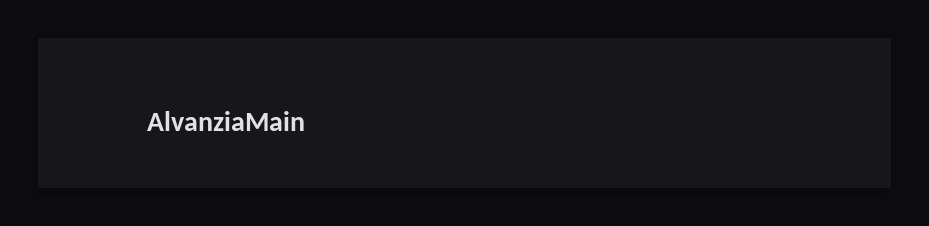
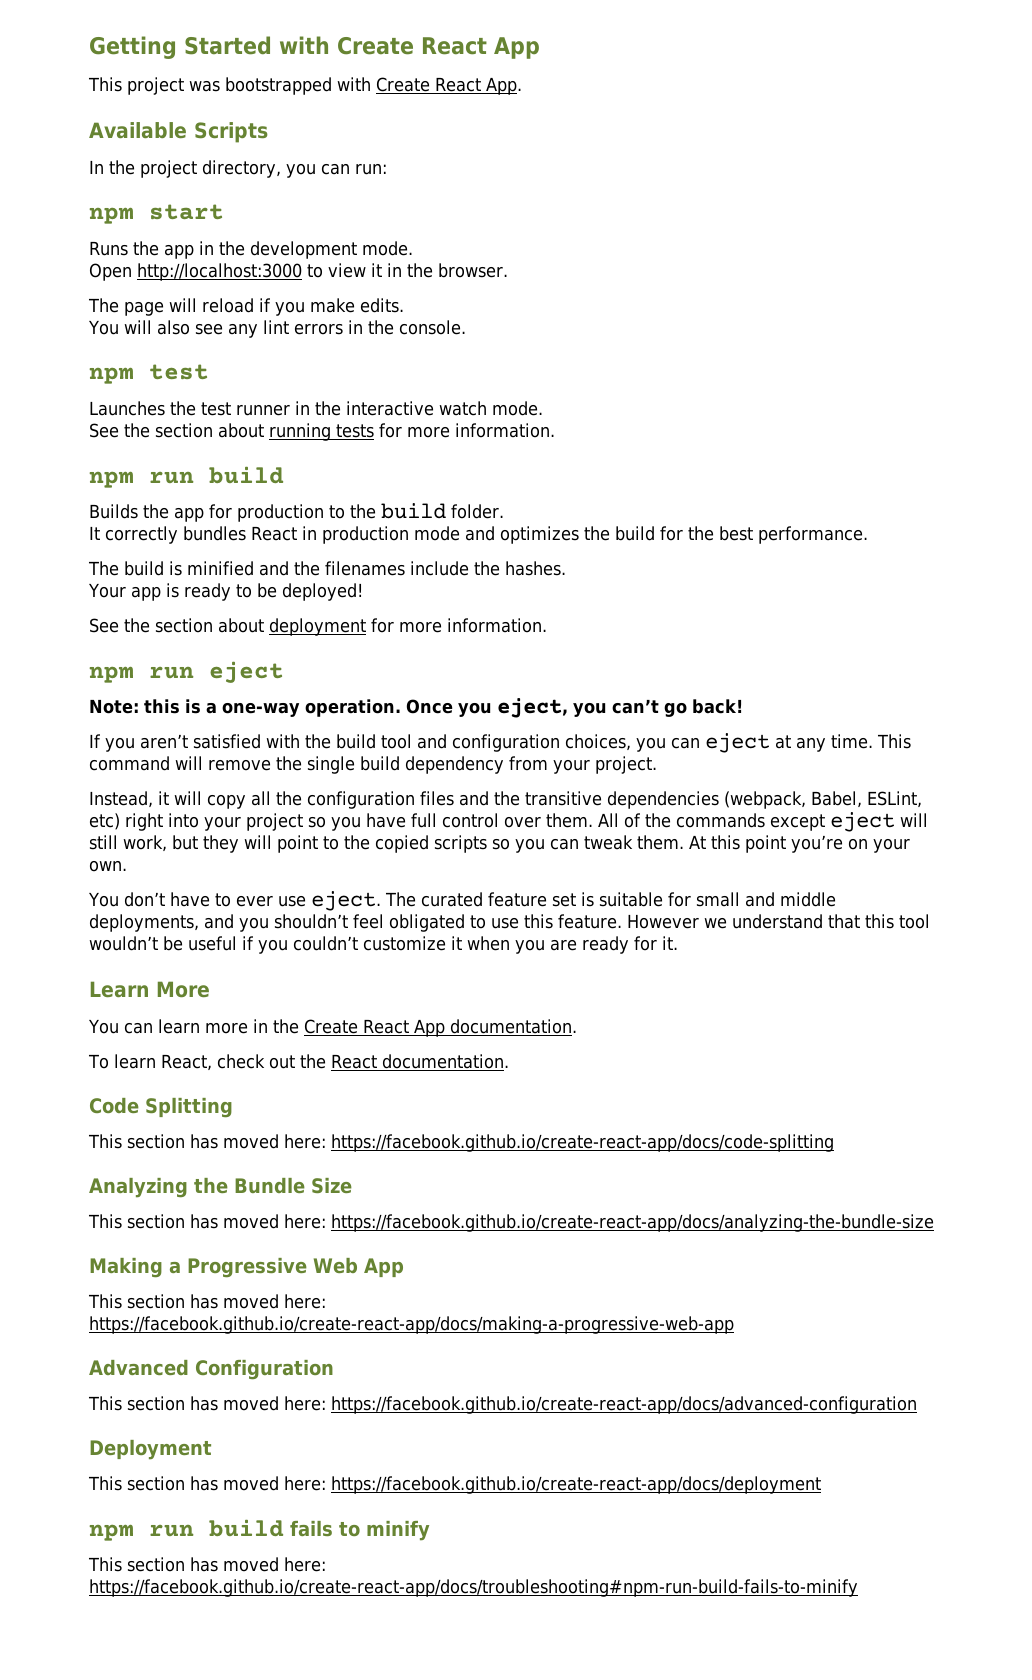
- AlvanziaMain
+ Getting Started with Create React App
+ This project was bootstrapped with Create React App.
+ Available Scripts
+ In the project directory, you can run:
+ npm start
+ Runs the app in the development mode.
+ Open http://localhost:3000 to view it in the browser.
+ The page will reload if you make edits.
+ You will also see any lint errors in the console.
+ npm test
+ Launches the test runner in the interactive watch mode.
+ See the section about running tests for more information.
+ npm run build
+ Builds the app for production to the build folder.
+ It correctly bundles React in production mode and optimizes the build for the best performance.
+ The build is minified and the filenames include the hashes.
+ Your app is ready to be deployed!
+ See the section about deployment for more information.
+ npm run eject
+ Note: this is a one-way operation. Once you eject, you can’t go back!
+ If you aren’t satisfied with the build tool and configuration choices, you can eject at any time. This command will remove the single build dependency from your project.
+ Instead, it will copy all the configuration files and the transitive dependencies (webpack, Babel, ESLint, etc) right into your project so you have full control over them. All of the commands except eject will still work, but they will point to the copied scripts so you can tweak them. At this point you’re on your own.
+ You don’t have to ever use eject. The curated feature set is suitable for small and middle deployments, and you shouldn’t feel obligated to use this feature. However we understand that this tool wouldn’t be useful if you couldn’t customize it when you are ready for it.
+ Learn More
+ You can learn more in the Create React App documentation.
+ To learn React, check out the React documentation.
+ Code Splitting
+ This section has moved here: https://facebook.github.io/create-react-app/docs/code-splitting
+ Analyzing the Bundle Size
+ This section has moved here: https://facebook.github.io/create-react-app/docs/analyzing-the-bundle-size
+ Making a Progressive Web App
+ This section has moved here: https://facebook.github.io/create-react-app/docs/making-a-progressive-web-app
+ Advanced Configuration
+ This section has moved here: https://facebook.github.io/create-react-app/docs/advanced-configuration
+ Deployment
+ This section has moved here: https://facebook.github.io/create-react-app/docs/deployment
+ npm run build fails to minify
+ This section has moved here: https://facebook.github.io/create-react-app/docs/troubleshooting#npm-run-build-fails-to-minify

